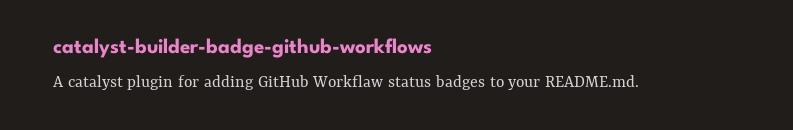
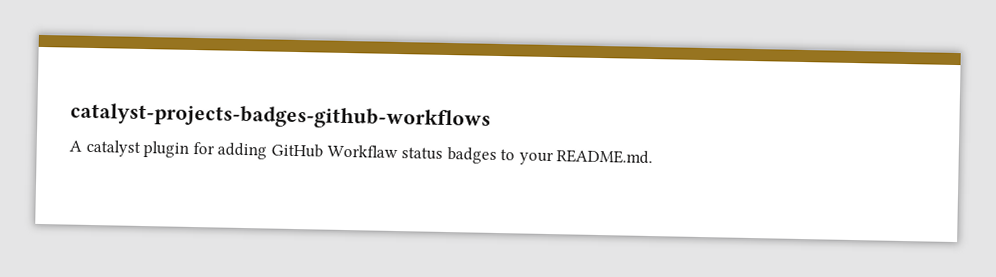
- catalyst-builder-badge-github-workflows
+ catalyst-projects-badges-github-workflows

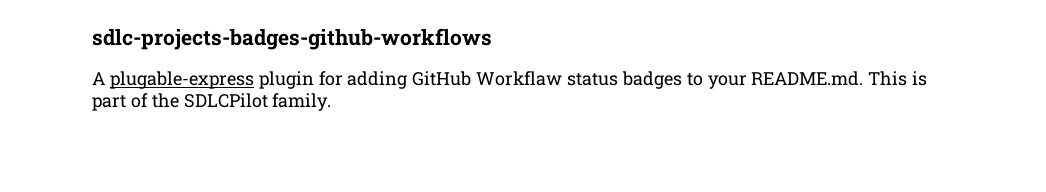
- catalyst-projects-badges-github-workflows
+ sdlc-projects-badges-github-workflows
- A catalyst plugin for adding GitHub Workflaw status badges to your README.md.
+ A plugable-express plugin for adding GitHub Workflaw status badges to your README.md. This is part of the SDLCPilot family.

